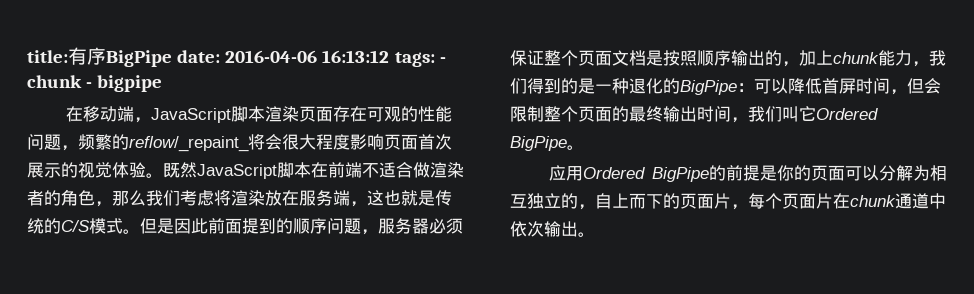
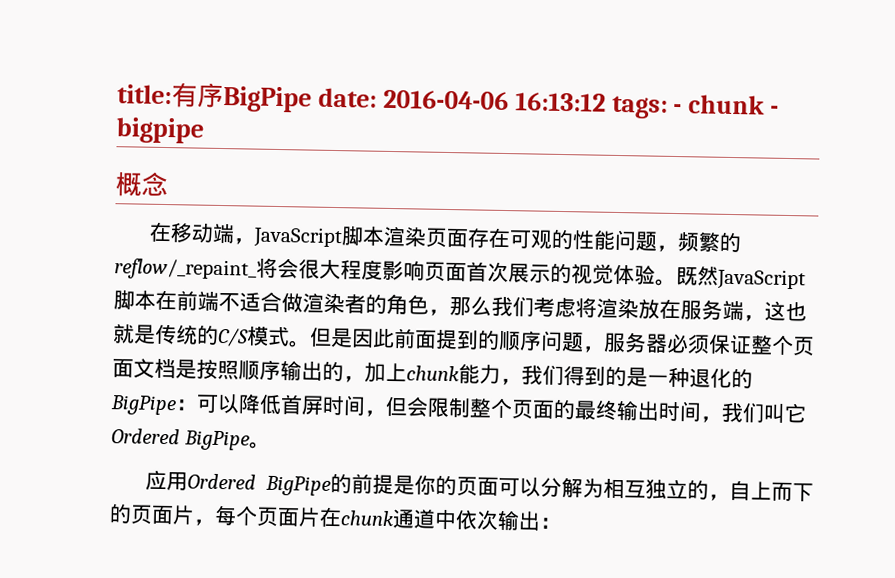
+ 概念
- 应用Ordered BigPipe的前提是你的页面可以分解为相互独立的，自上而下的页面片，每个页面片在chunk通道中依次输出。
+ 应用Ordered BigPipe的前提是你的页面可以分解为相互独立的，自上而下的页面片，每个页面片在chunk通道中依次输出：

